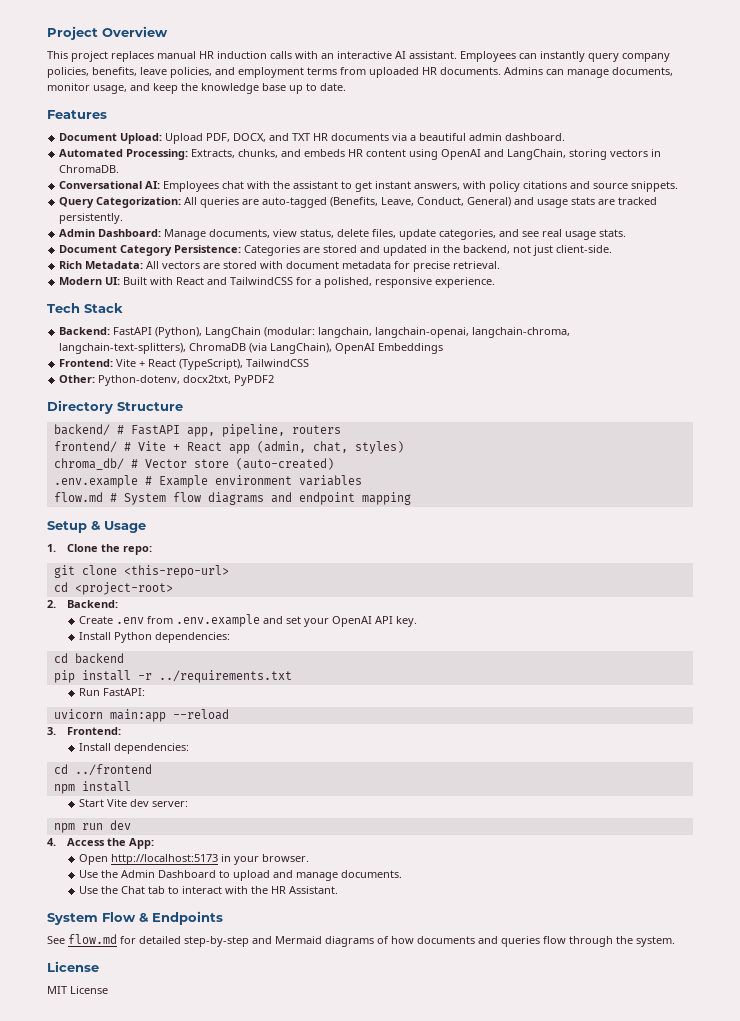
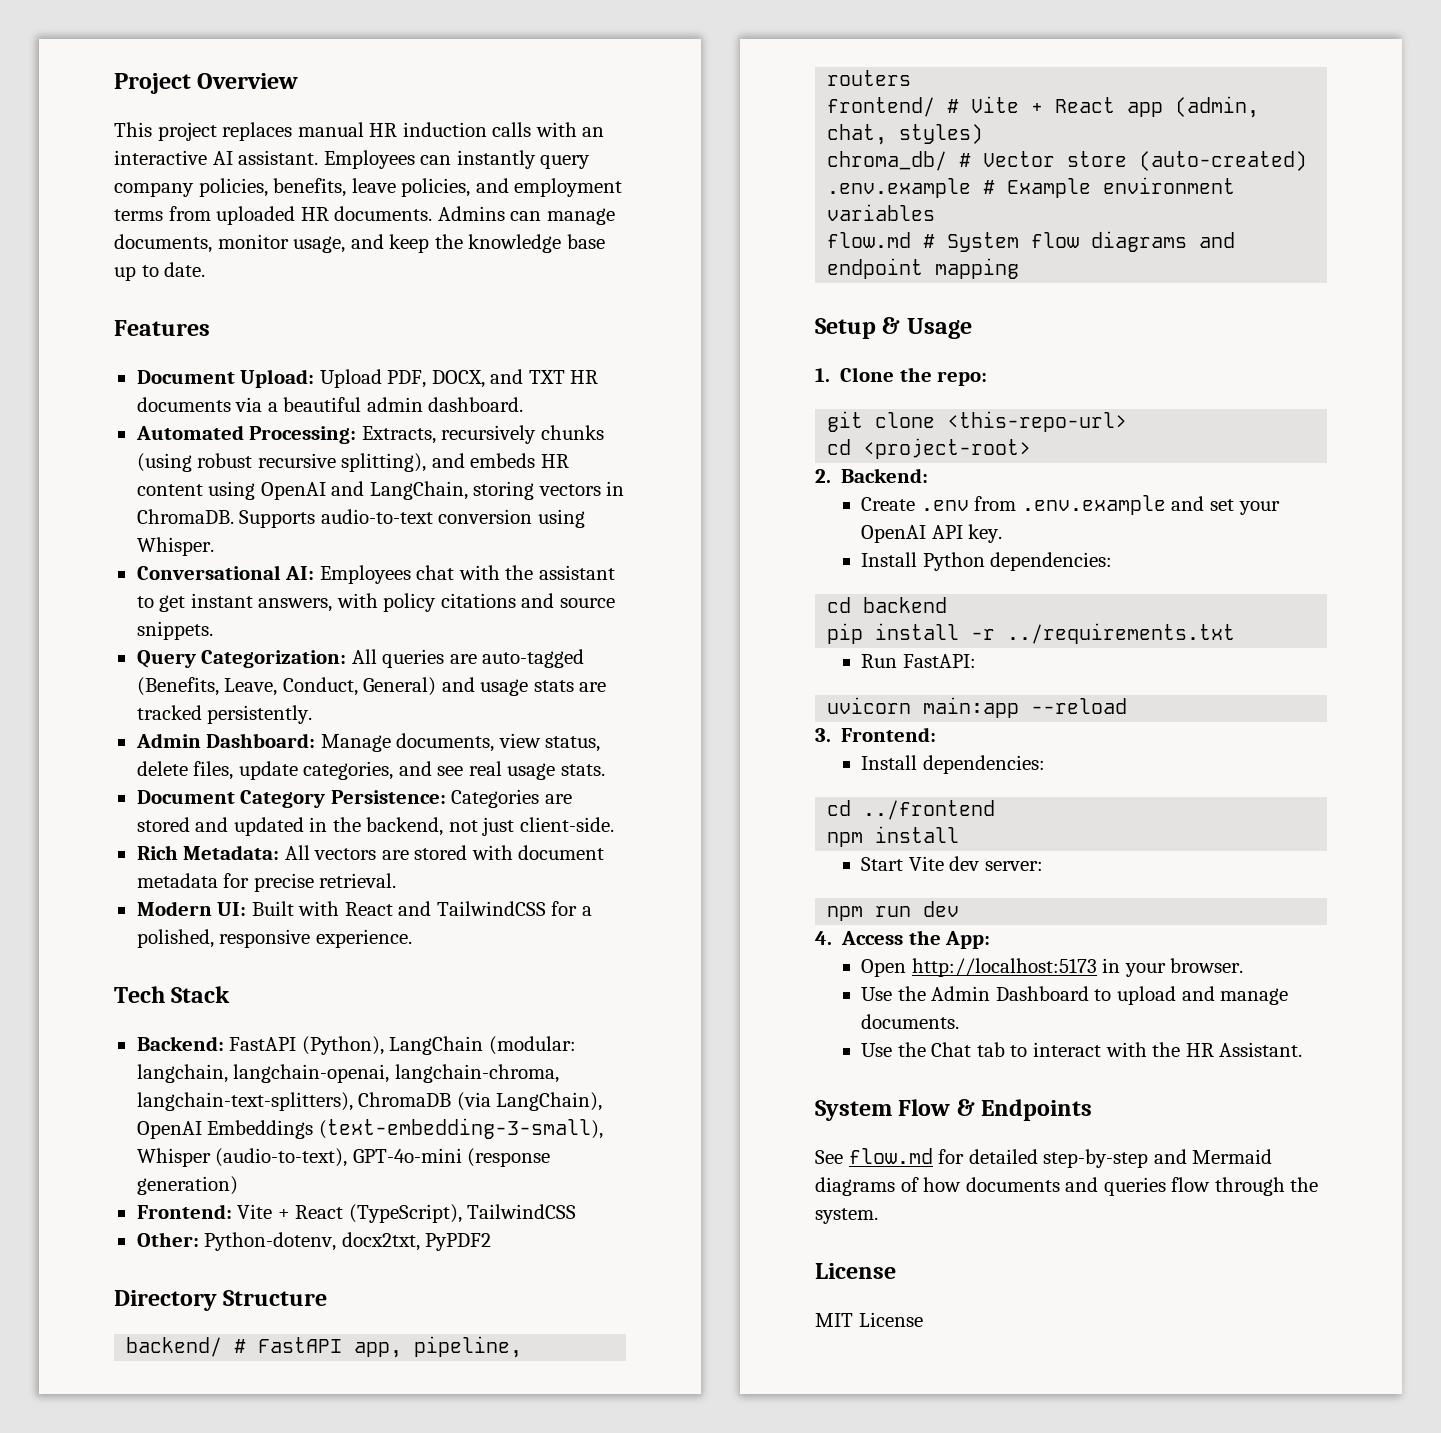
- Automated Processing: Extracts, chunks, and embeds HR content using OpenAI and LangChain, storing vectors in ChromaDB.
+ Automated Processing: Extracts, recursively chunks (using robust recursive splitting), and embeds HR content using OpenAI and LangChain, storing vectors in ChromaDB. Supports audio-to-text conversion using Whisper.
- Backend: FastAPI (Python), LangChain (modular: langchain, langchain-openai, langchain-chroma, langchain-text-splitters), ChromaDB (via LangChain), OpenAI Embeddings
+ Backend: FastAPI (Python), LangChain (modular: langchain, langchain-openai, langchain-chroma, langchain-text-splitters), ChromaDB (via LangChain), OpenAI Embeddings (text-embedding-3-small), Whisper (audio-to-text), GPT-4o-mini (response generation)

